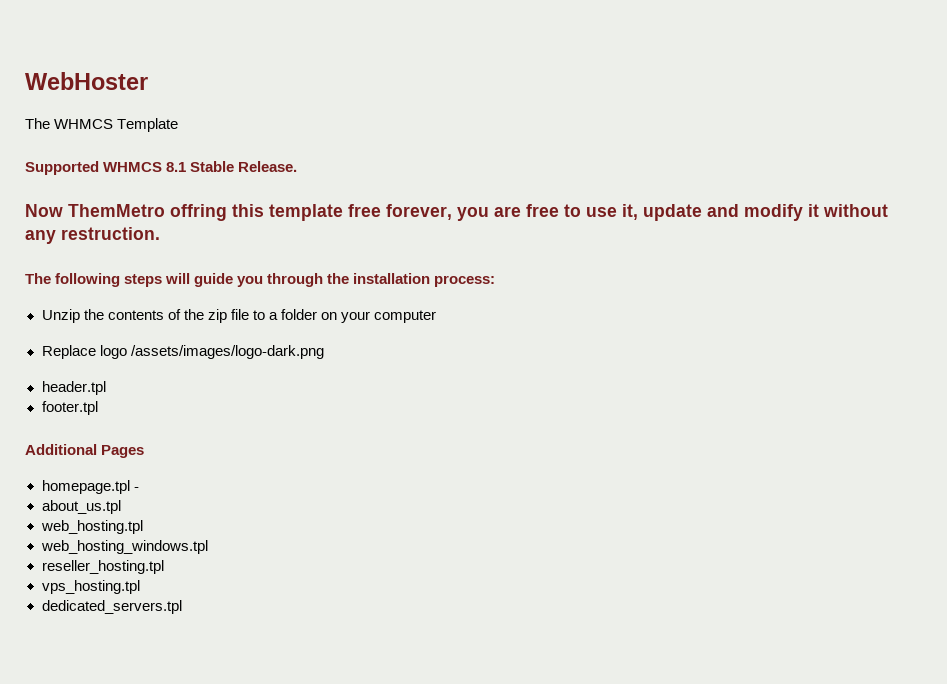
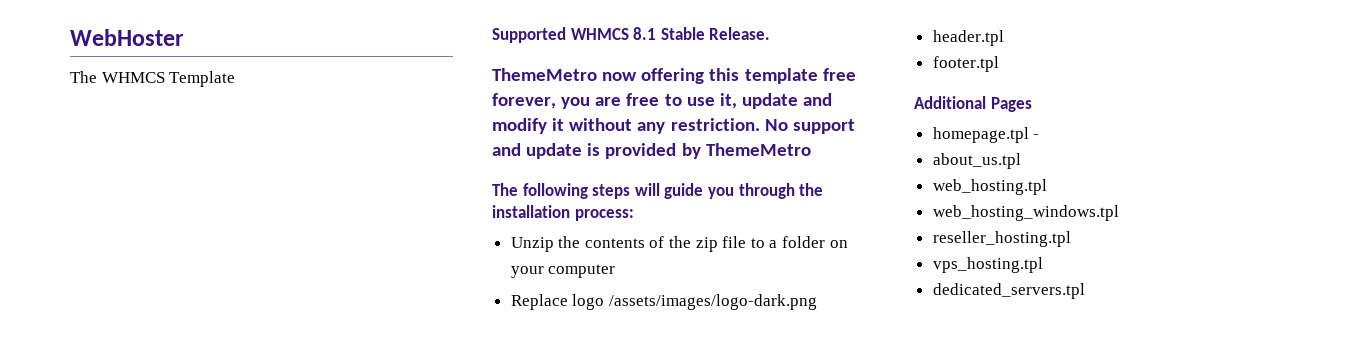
- Now ThemMetro offring this template free forever, you are free to use it, update and modify it without any restruction.
+ ThemeMetro now offering this template free forever, you are free to use it, update and modify it without any restriction. No support and update is provided by ThemeMetro

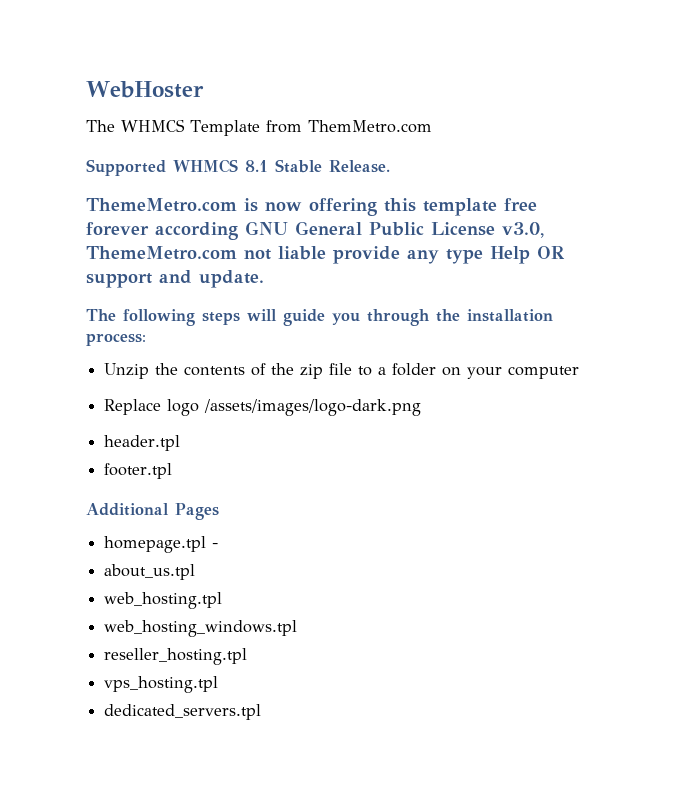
- The WHMCS Template
+ The WHMCS Template from ThemMetro.com
- ThemeMetro now offering this template free forever, you are free to use it, update and modify it without any restriction. No support and update is provided by ThemeMetro
+ ThemeMetro.com is now offering this template free forever according GNU General Public License v3.0, ThemeMetro.com not liable provide any type Help OR support and update.

